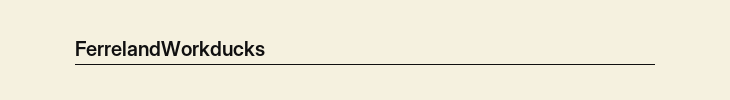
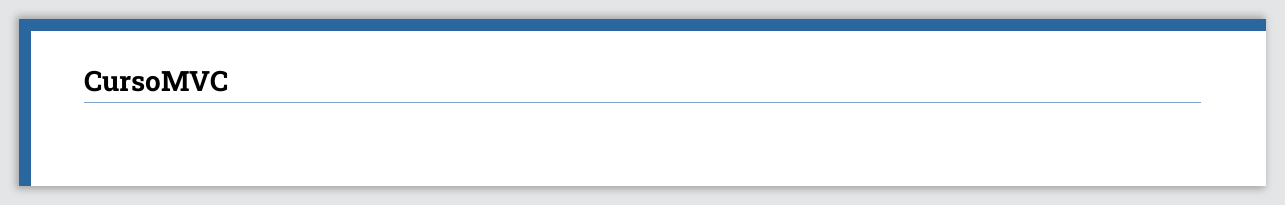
- FerrelandWorkducks
+ CursoMVC

